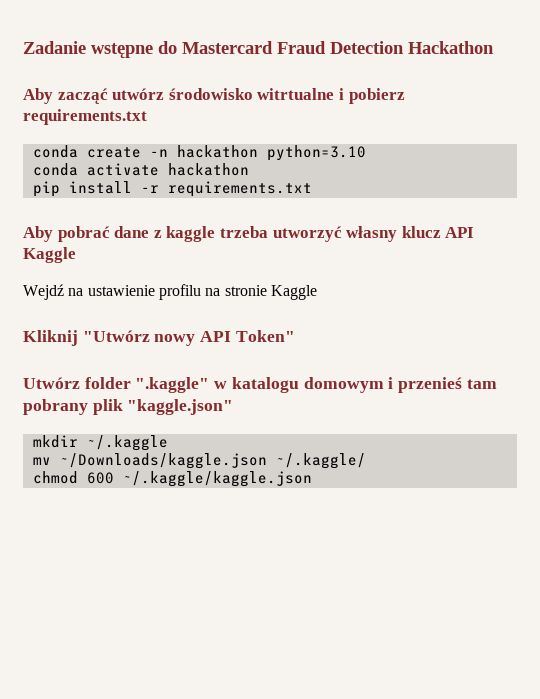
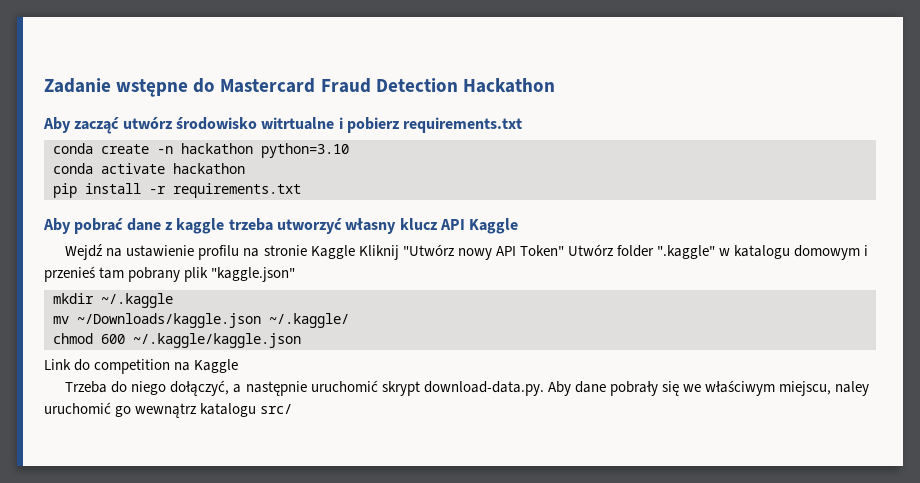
- Wejdź na ustawienie profilu na stronie Kaggle
- Kliknij "Utwórz nowy API Token"
- Utwórz folder ".kaggle" w katalogu domowym i przenieś tam pobrany plik "kaggle.json"
+ Wejdź na ustawienie profilu na stronie Kaggle Kliknij "Utwórz nowy API Token" Utwórz folder ".kaggle" w katalogu domowym i przenieś tam pobrany plik "kaggle.json"
+ Link do competition na Kaggle
+ Trzeba do niego dołączyć, a następnie uruchomić skrypt download-data.py. Aby dane pobrały się we właściwym miejscu, naley uruchomić go wewnątrz katalogu src/

